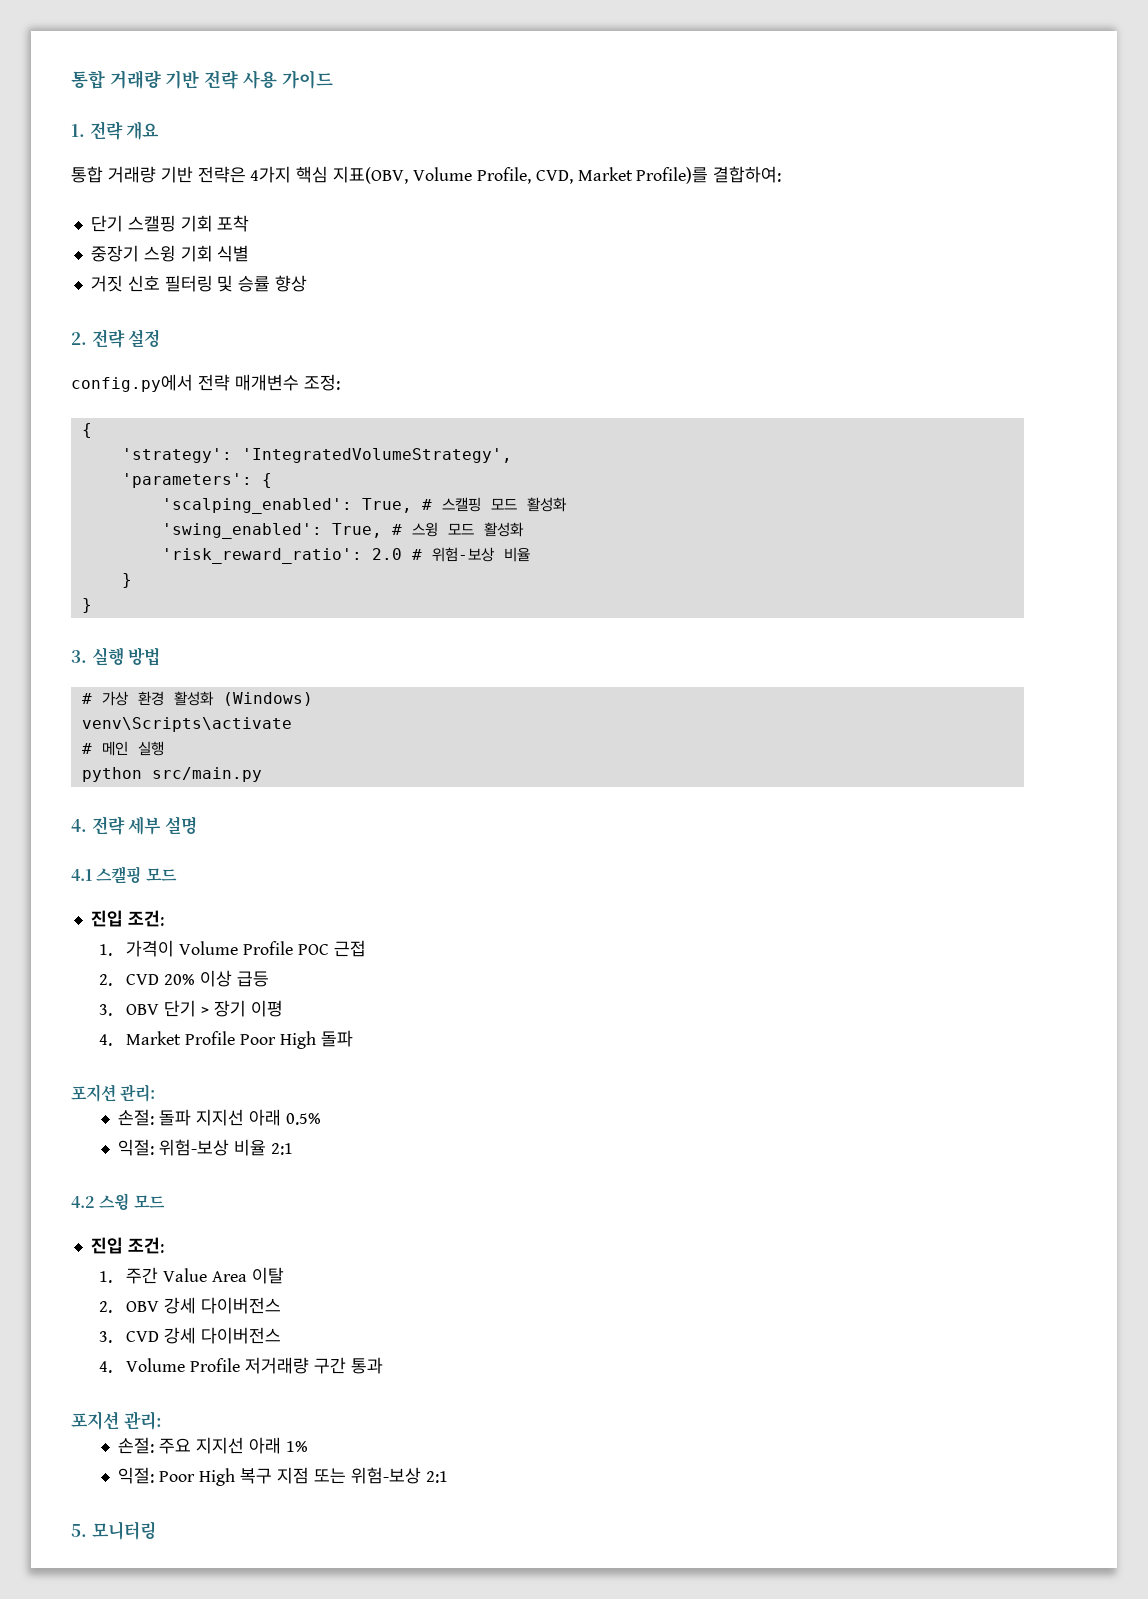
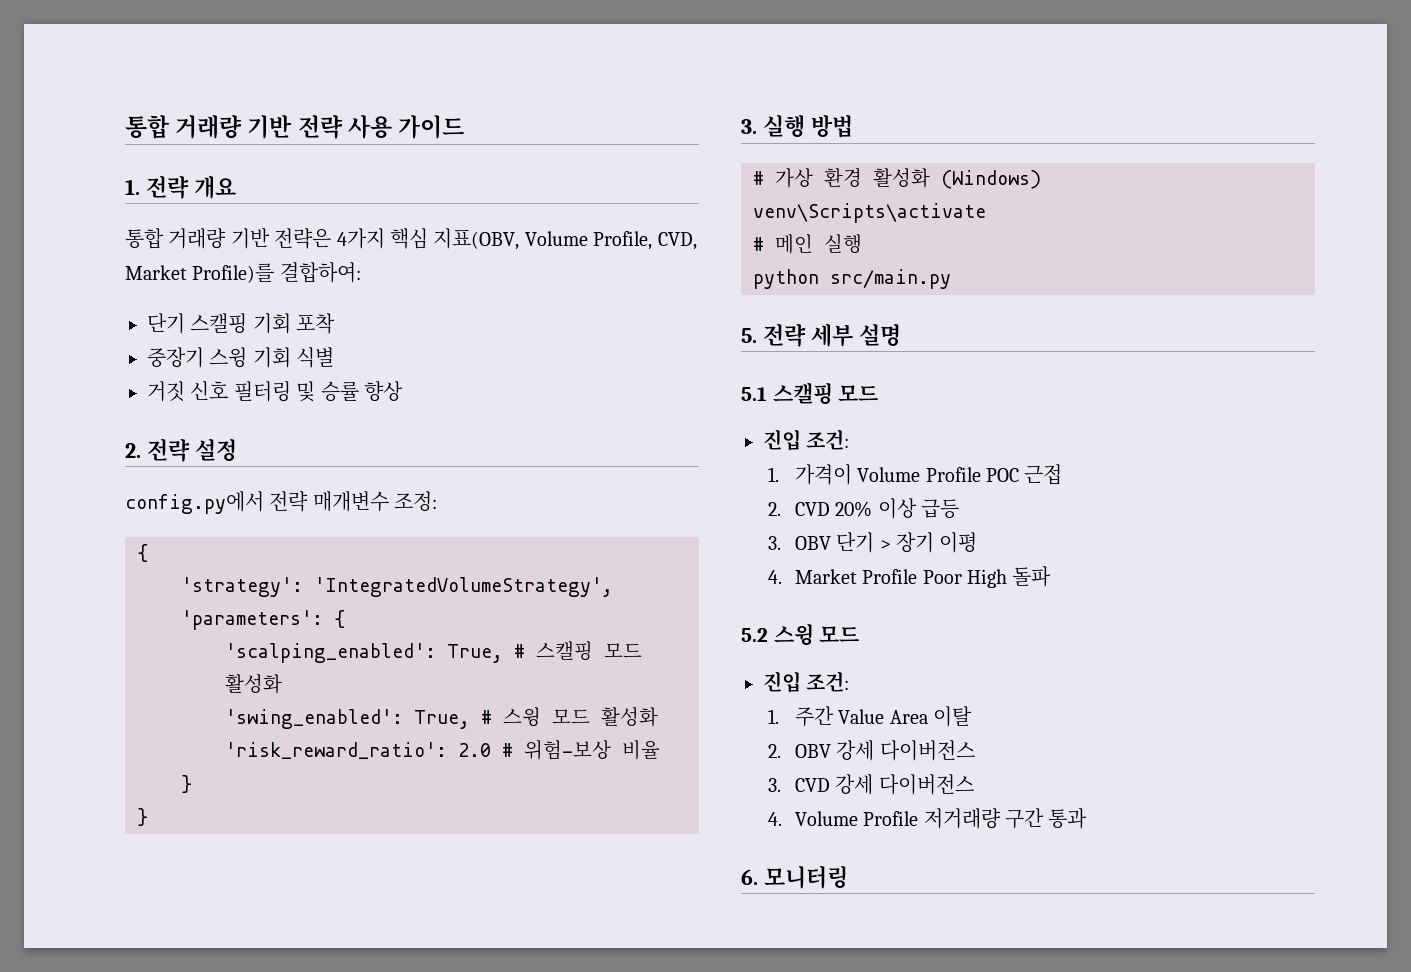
- 4. 전략 세부 설명
+ 5. 전략 세부 설명
- 4.1 스캘핑 모드
+ 5.1 스캘핑 모드
  4. Market Profile Poor High 돌파
- 포지션 관리:
- 손절: 돌파 지지선 아래 0.5%
- 익절: 위험-보상 비율 2:1
- 4.2 스윙 모드
+ 5.2 스윙 모드
  4. Volume Profile 저거래량 구간 통과
- 포지션 관리:
- 손절: 주요 지지선 아래 1%
- 익절: Poor High 복구 지점 또는 위험-보상 2:1
- 5. 모니터링
+ 6. 모니터링

